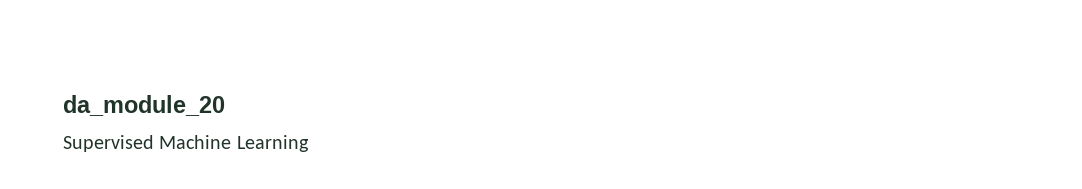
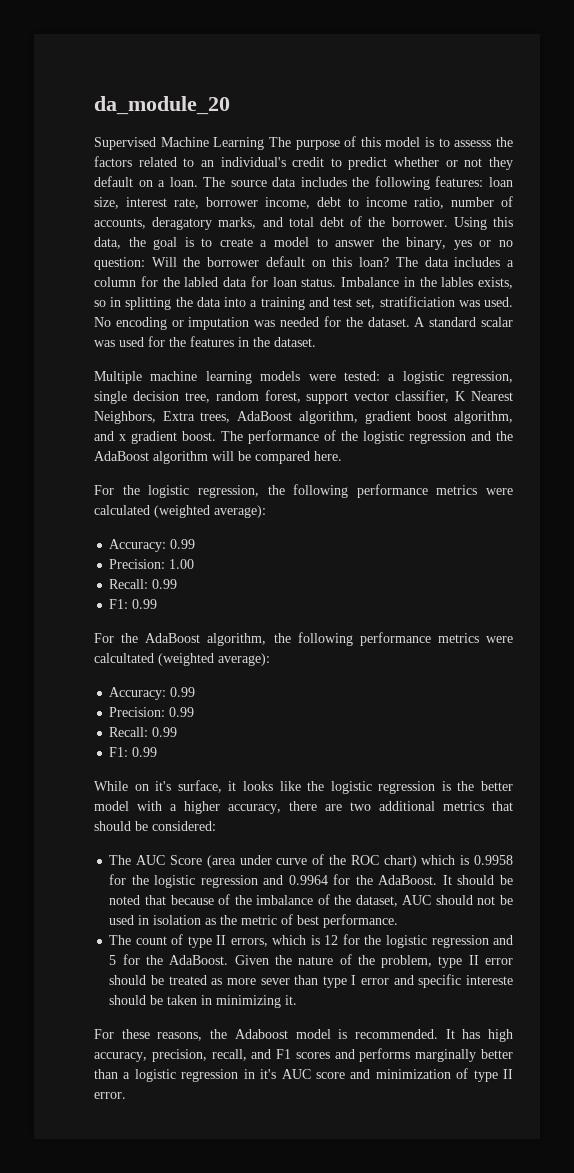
- Supervised Machine Learning
+ Supervised Machine Learning The purpose of this model is to assesss the factors related to an individual's credit to predict whether or not they default on a loan. The source data includes the following features: loan size, interest rate, borrower income, debt to income ratio, number of accounts, deragatory marks, and total debt of the borrower. Using this data, the goal is to create a model to answer the binary, yes or no question: Will the borrower default on this loan? The data includes a column for the labled data for loan status. Imbalance in the lables exists, so in splitting the data into a training and test set, stratificiation was used. No encoding or imputation was needed for the dataset. A standard scalar was used for the features in the dataset.
+ Multiple machine learning models were tested: a logistic regression, single decision tree, random forest, support vector classifier, K Nearest Neighbors, Extra trees, AdaBoost algorithm, gradient boost algorithm, and x gradient boost. The performance of the logistic regression and the AdaBoost algorithm will be compared here.
+ For the logistic regression, the following performance metrics were calculated (weighted average):
+ Accuracy: 0.99
+ Precision: 1.00
+ Recall: 0.99
+ F1: 0.99
+ For the AdaBoost algorithm, the following performance metrics were calcultated (weighted average):
+ Accuracy: 0.99
+ Precision: 0.99
+ Recall: 0.99
+ F1: 0.99
+ While on it's surface, it looks like the logistic regression is the better model with a higher accuracy, there are two additional metrics that should be considered:
+ The AUC Score (area under curve of the ROC chart) which is 0.9958 for the logistic regression and 0.9964 for the AdaBoost. It should be noted that because of the imbalance of the dataset, AUC should not be used in isolation as the metric of best performance.
+ The count of type II errors, which is 12 for the logistic regression and 5 for the AdaBoost. Given the nature of the problem, type II error should be treated as more sever than type I error and specific intereste should be taken in minimizing it.
+ For these reasons, the Adaboost model is recommended. It has high accuracy, precision, recall, and F1 scores and performs marginally better than a logistic regression in it's AUC score and minimization of type II error.

